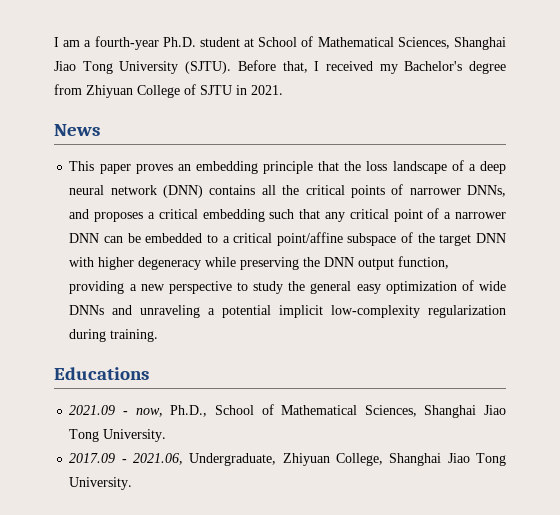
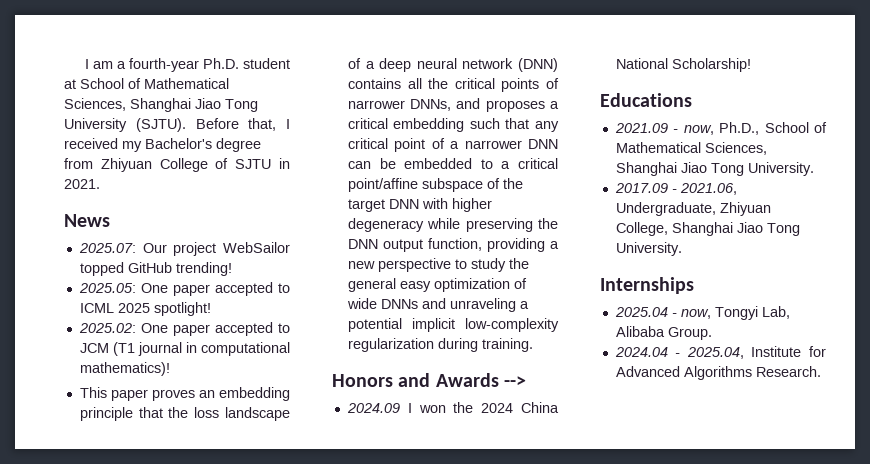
+ 2025.07: Our project WebSailor topped GitHub trending!
+ 2025.05: One paper accepted to ICML 2025 spotlight!
+ 2025.02: One paper accepted to JCM (T1 journal in computational mathematics)!
+ Honors and Awards -->
+ 2024.09 I won the 2024 China National Scholarship!
+ Internships
+ 2025.04 - now, Tongyi Lab, Alibaba Group.
+ 2024.04 - 2025.04, Institute for Advanced Algorithms Research.

